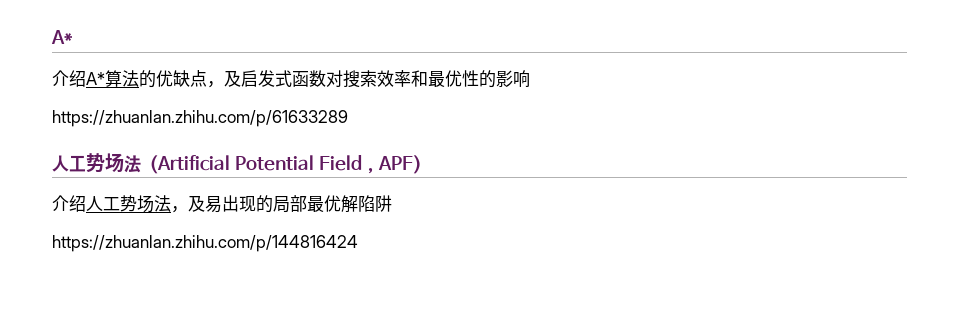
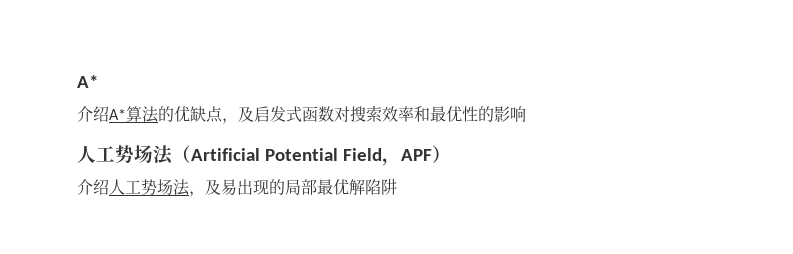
- https://zhuanlan.zhihu.com/p/61633289
- https://zhuanlan.zhihu.com/p/144816424

